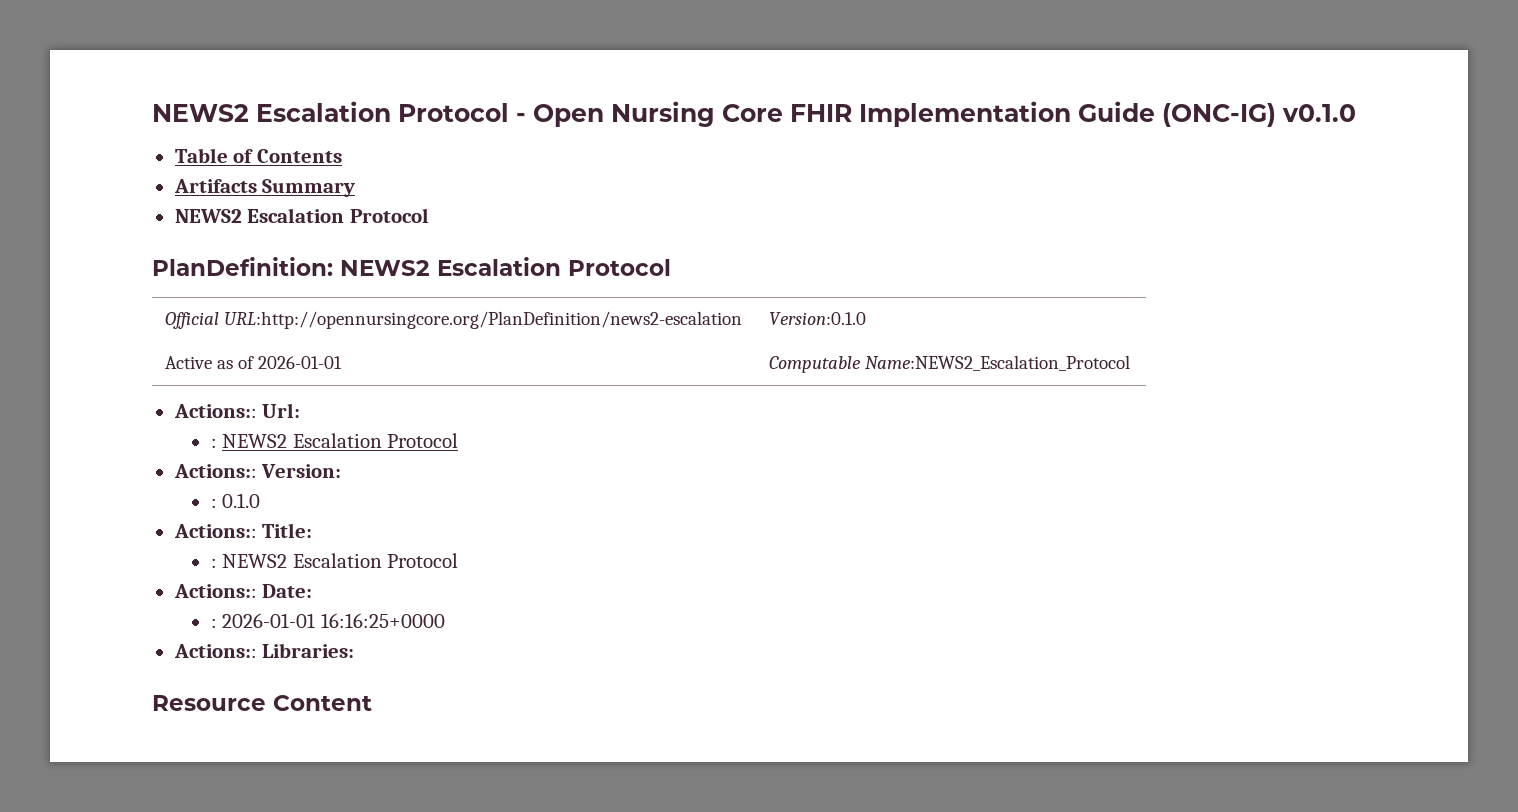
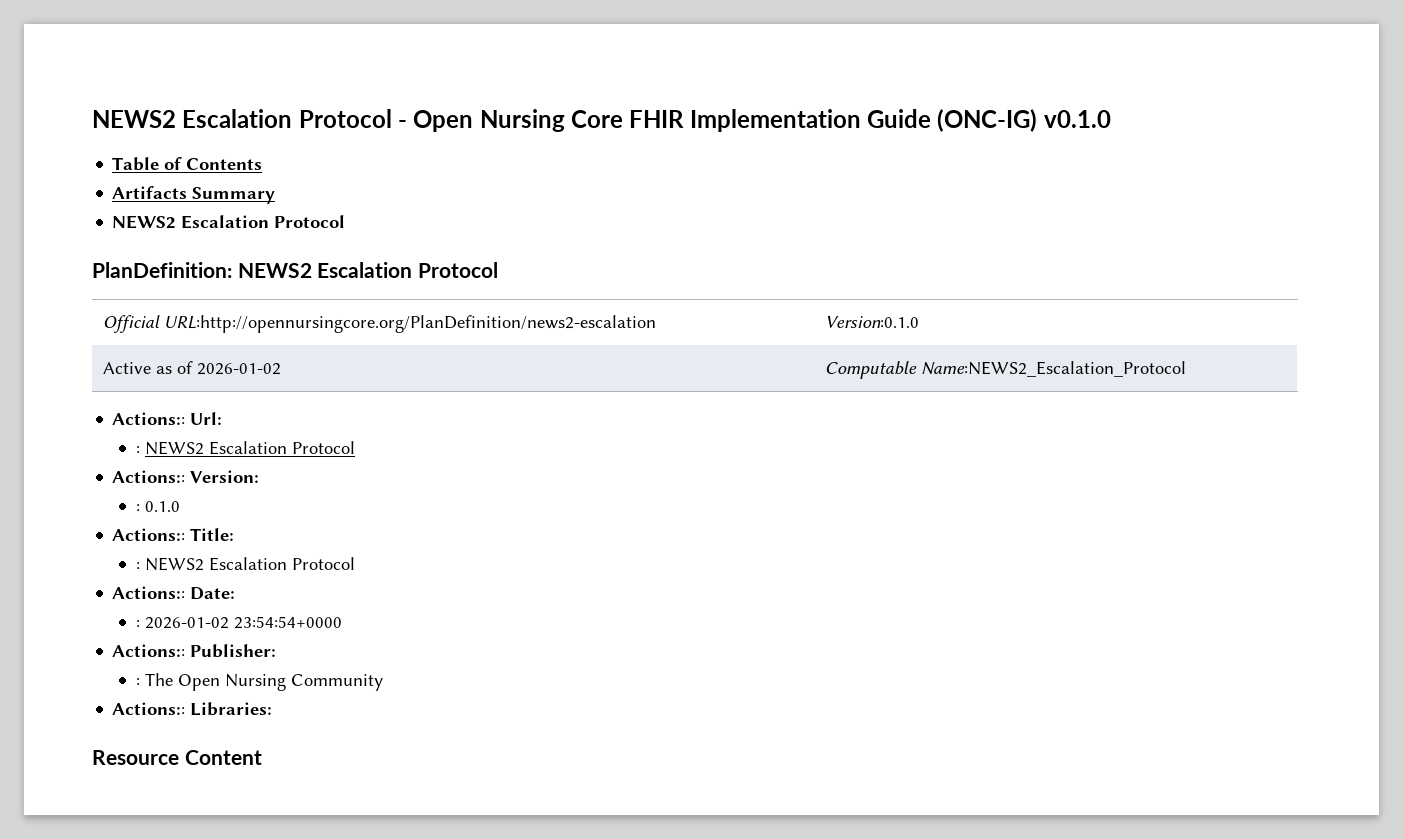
- Active as of 2026-01-01 | Computable Name:NEWS2_Escalation_Protocol
+ Active as of 2026-01-02 | Computable Name:NEWS2_Escalation_Protocol
- : 2026-01-01 16:16:25+0000
+ : 2026-01-02 23:54:54+0000
+ Actions:: Publisher:
+ : The Open Nursing Community

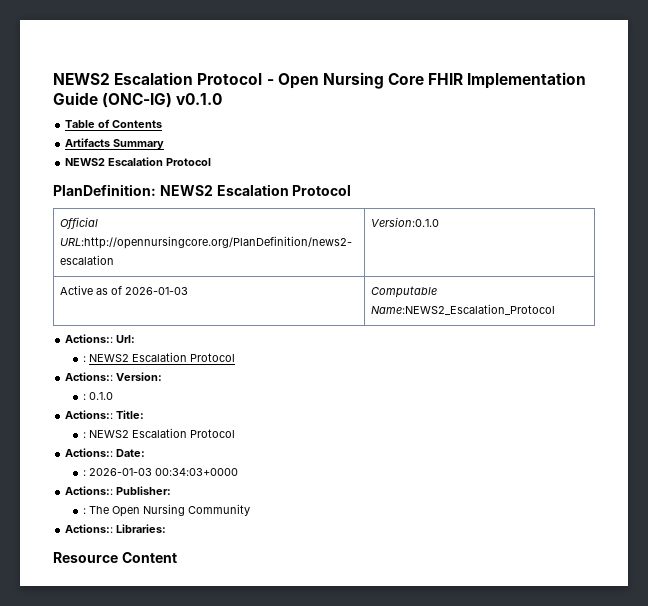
- Active as of 2026-01-02 | Computable Name:NEWS2_Escalation_Protocol
+ Active as of 2026-01-03 | Computable Name:NEWS2_Escalation_Protocol
- : 2026-01-02 23:54:54+0000
+ : 2026-01-03 00:34:03+0000

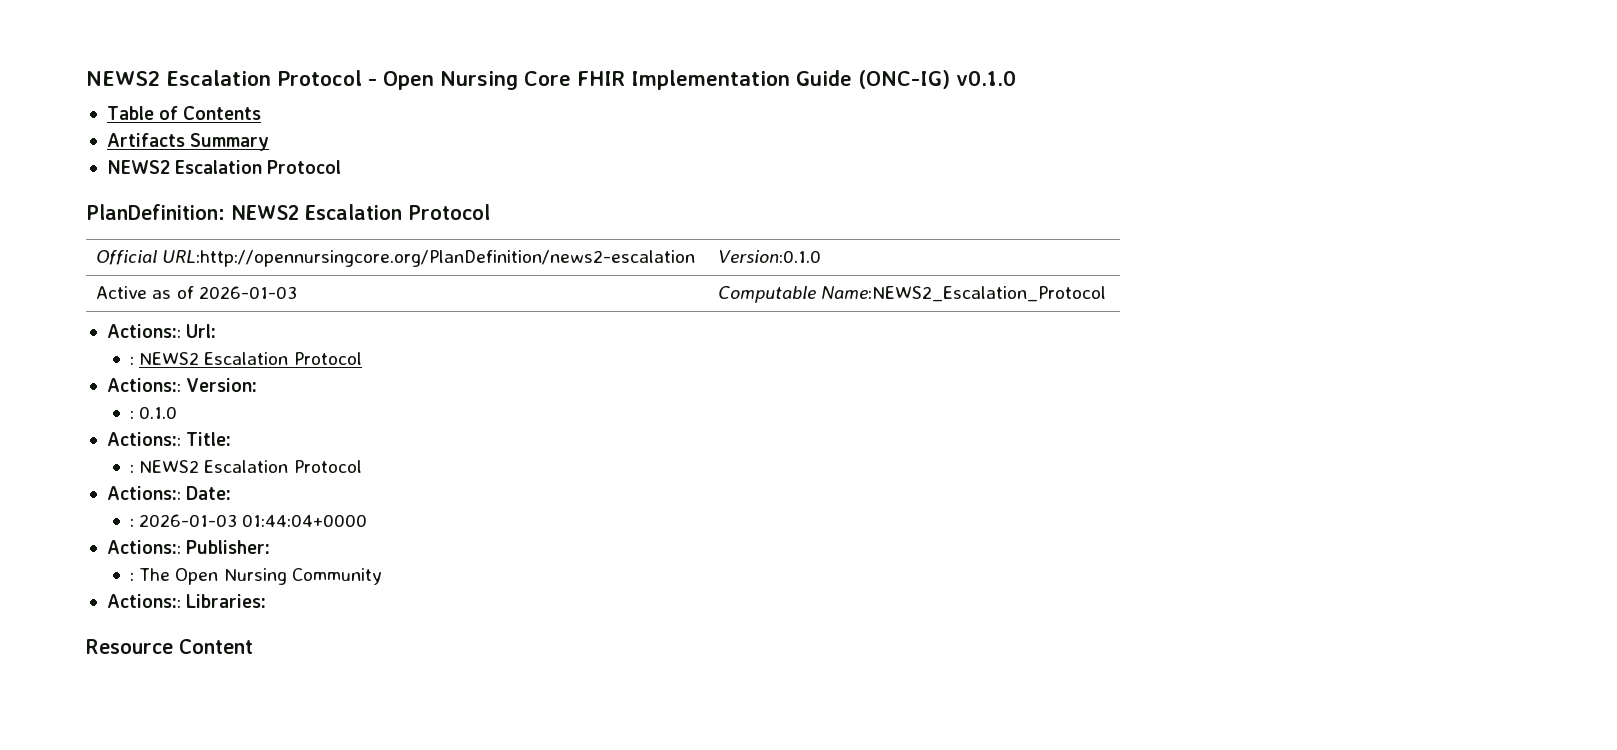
- : 2026-01-03 00:34:03+0000
+ : 2026-01-03 01:44:04+0000

